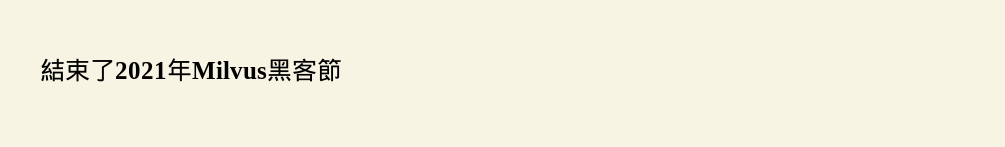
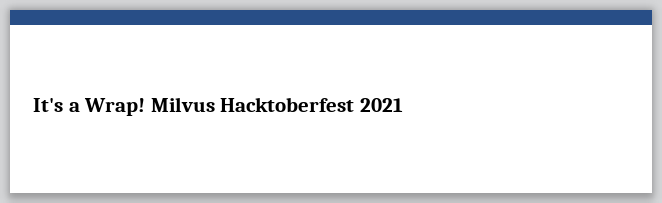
- 結束了2021年Milvus黑客節
+ It's a Wrap! Milvus Hacktoberfest 2021

